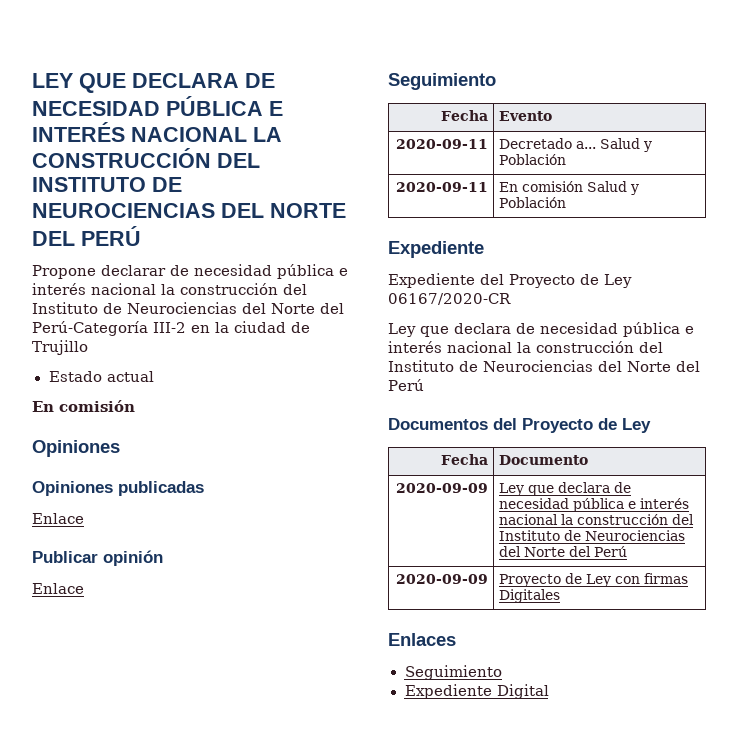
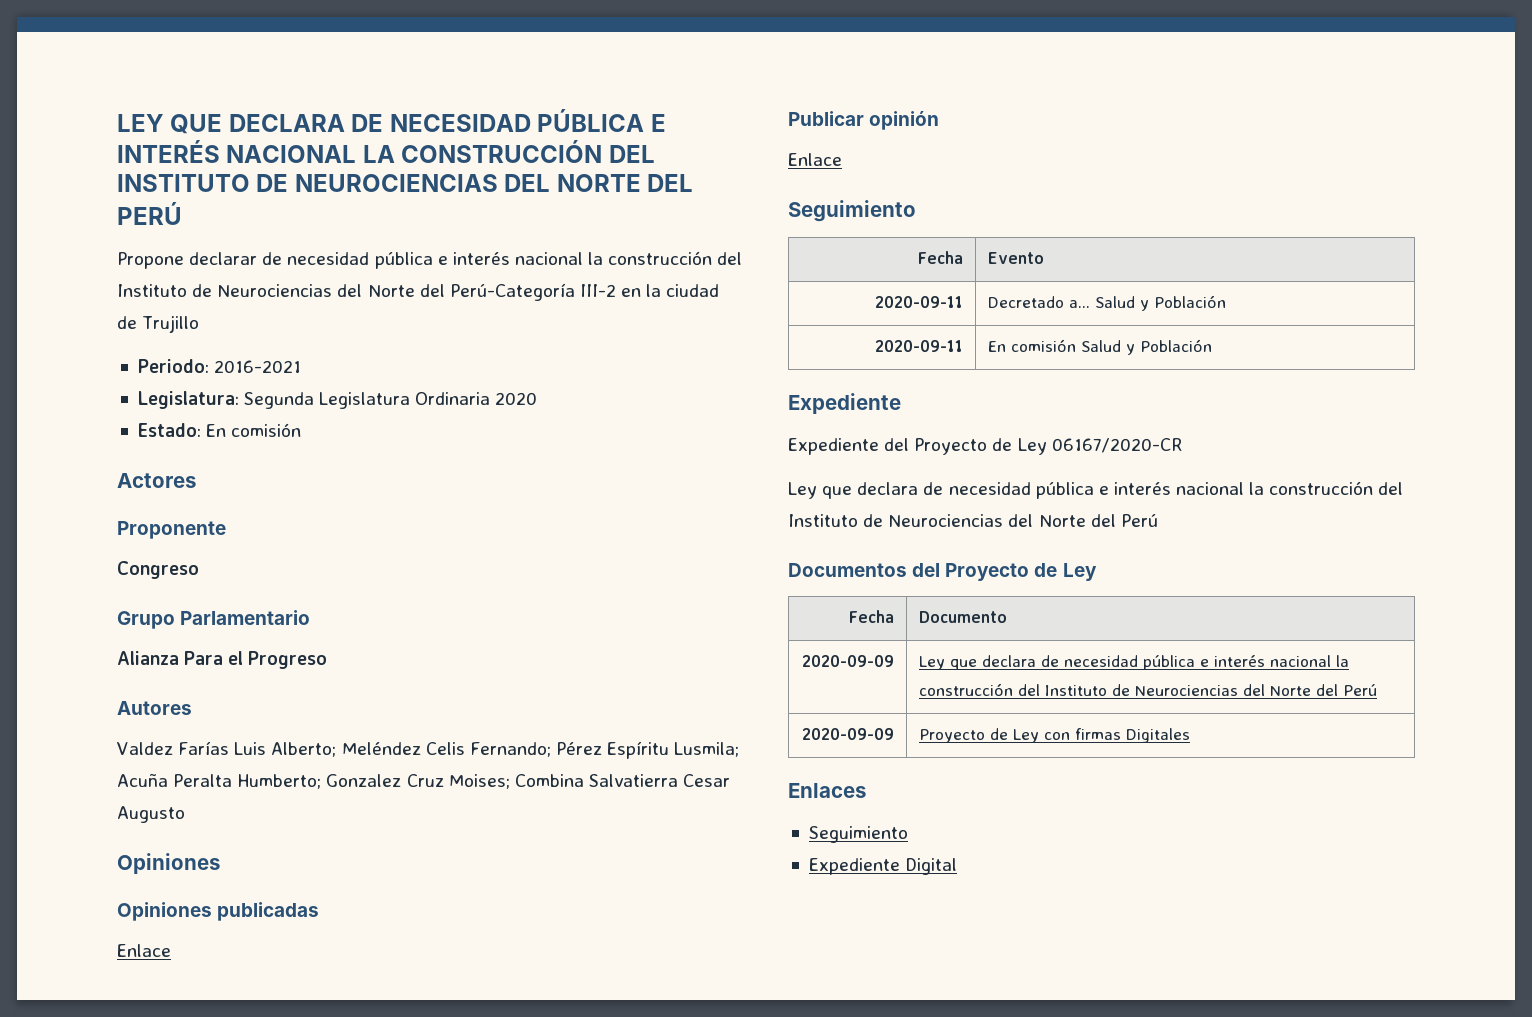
- Estado actual
- En comisión
+ Periodo: 2016-2021
+ Legislatura: Segunda Legislatura Ordinaria 2020
+ Estado: En comisión
+ Actores
+ Proponente
+ Congreso
+ Grupo Parlamentario
+ Alianza Para el Progreso
+ Autores
+ Valdez Farías Luis Alberto; Meléndez Celis Fernando; Pérez Espíritu Lusmila; Acuña Peralta Humberto; Gonzalez Cruz Moises; Combina Salvatierra Cesar Augusto

